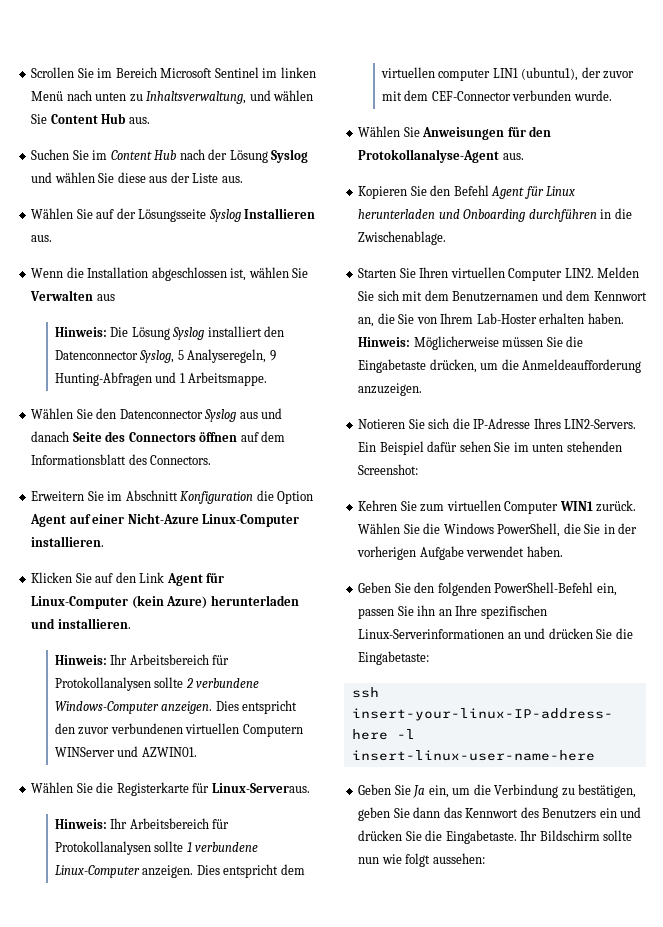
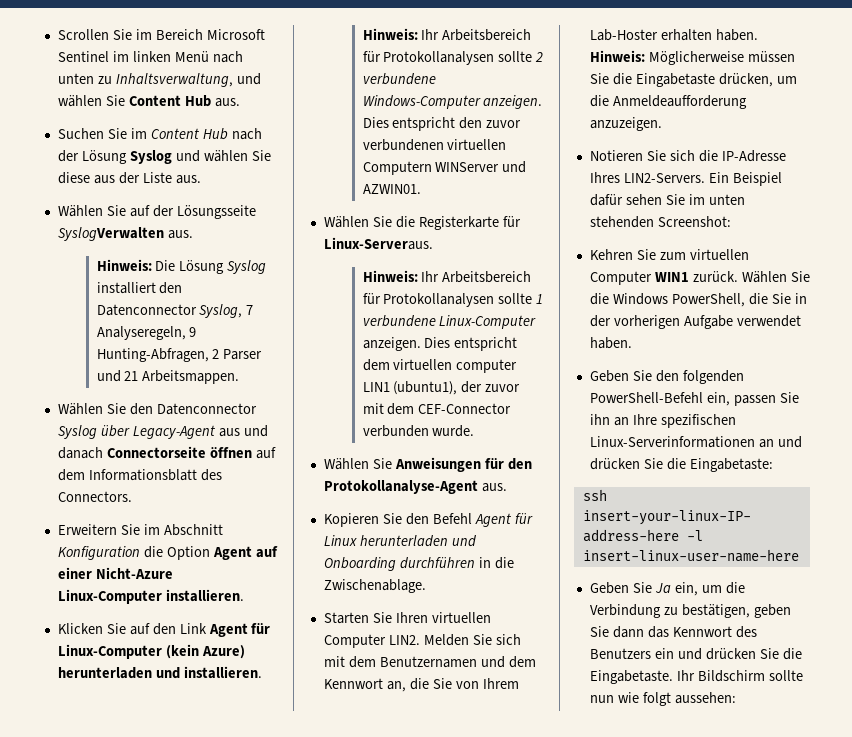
- Wählen Sie auf der Lösungsseite Syslog Installieren aus.
- Wenn die Installation abgeschlossen ist, wählen Sie Verwalten aus
+ Wählen Sie auf der Lösungsseite SyslogVerwalten aus.
- Hinweis: Die Lösung Syslog installiert den Datenconnector Syslog, 5 Analyseregeln, 9 Hunting-Abfragen und 1 Arbeitsmappe.
+ Hinweis: Die Lösung Syslog installiert den Datenconnector Syslog, 7 Analyseregeln, 9 Hunting-Abfragen, 2 Parser und 21 Arbeitsmappen.
- Wählen Sie den Datenconnector Syslog aus und danach Seite des Connectors öffnen auf dem Informationsblatt des Connectors.
+ Wählen Sie den Datenconnector Syslog über Legacy-Agent aus und danach Connectorseite öffnen auf dem Informationsblatt des Connectors.

